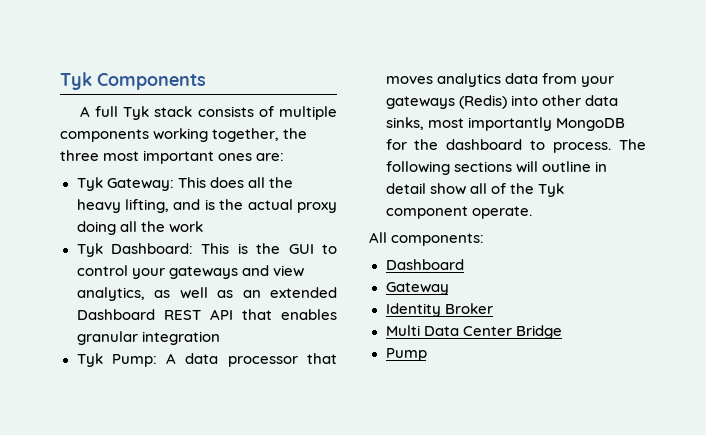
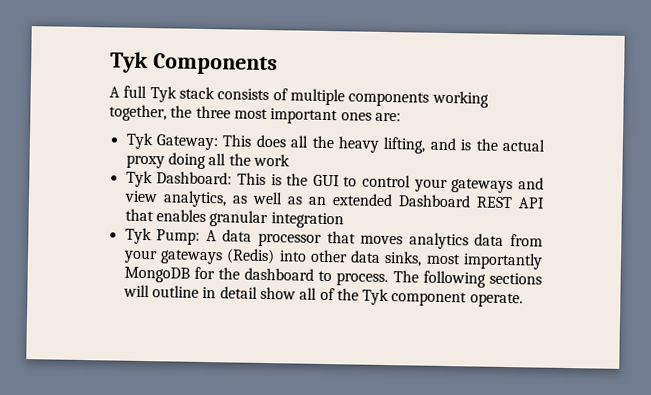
- All components:
- Dashboard
- Gateway
- Identity Broker
- Multi Data Center Bridge
- Pump

